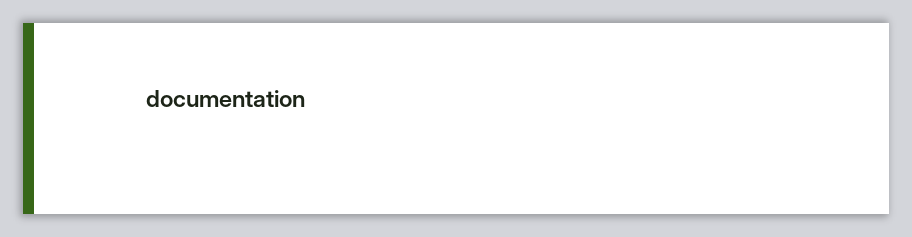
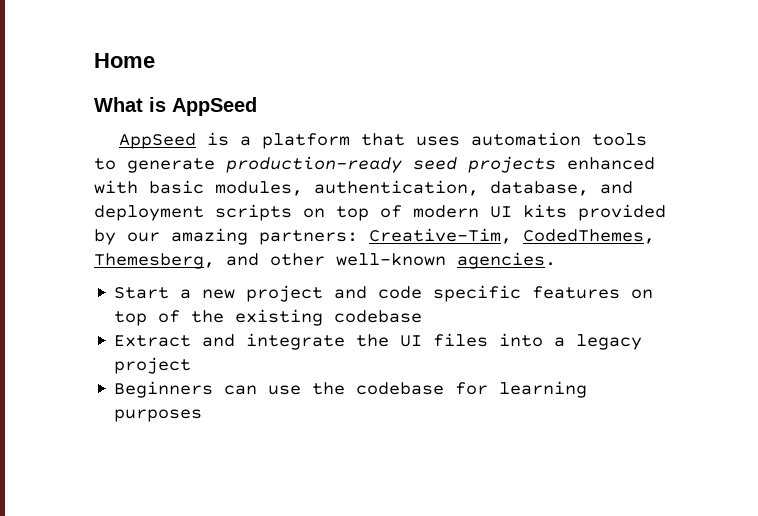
- documentation
+ Home
+ What is AppSeed
+ AppSeed is a platform that uses automation tools to generate production-ready seed projects enhanced with basic modules, authentication, database, and deployment scripts on top of modern UI kits provided by our amazing partners: Creative-Tim, CodedThemes, Themesberg, and other well-known agencies.
+ Start a new project and code specific features on top of the existing codebase
+ Extract and integrate the UI files into a legacy project
+ Beginners can use the codebase for learning purposes

